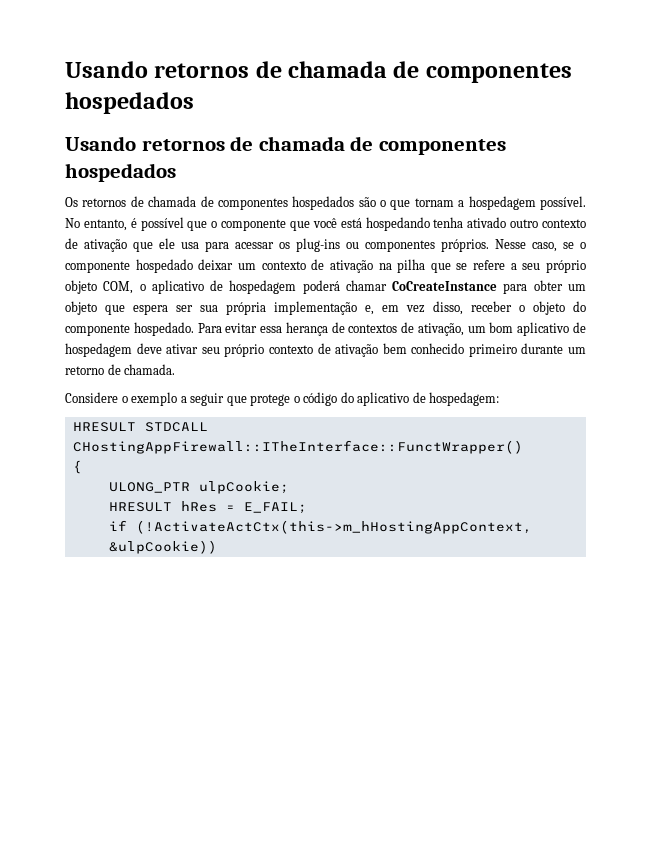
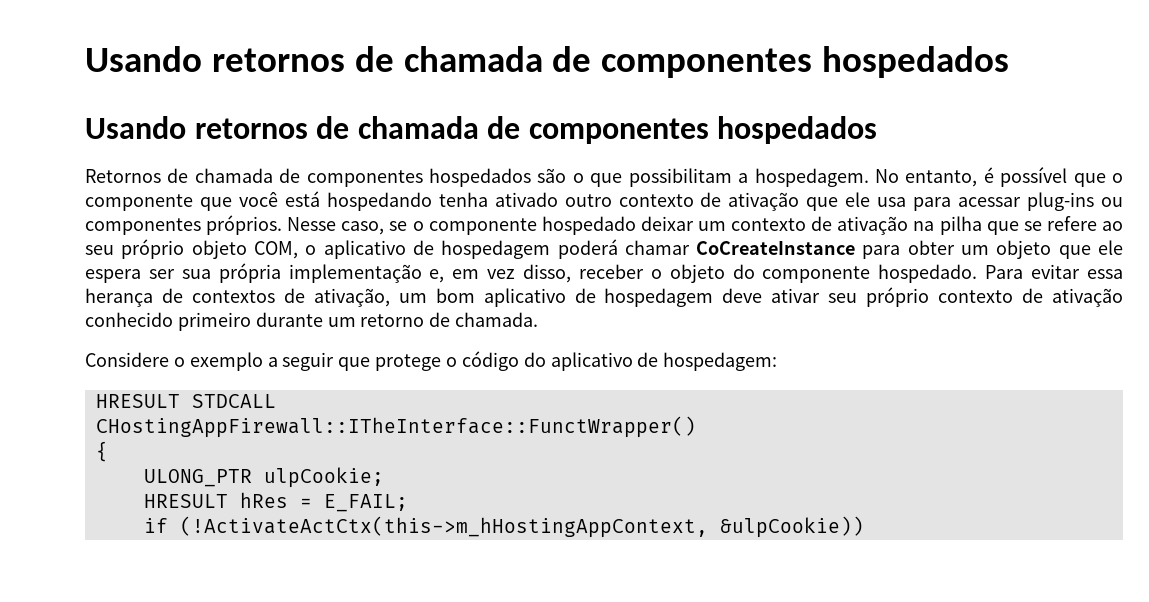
- Os retornos de chamada de componentes hospedados são o que tornam a hospedagem possível.
+ Retornos de chamada de componentes hospedados são o que possibilitam a hospedagem.
- No entanto, é possível que o componente que você está hospedando tenha ativado outro contexto de ativação que ele usa para acessar os plug-ins ou componentes próprios.
+ No entanto, é possível que o componente que você está hospedando tenha ativado outro contexto de ativação que ele usa para acessar plug-ins ou componentes próprios.
- Nesse caso, se o componente hospedado deixar um contexto de ativação na pilha que se refere a seu próprio objeto COM, o aplicativo de hospedagem poderá chamar CoCreateInstance para obter um objeto que espera ser sua própria implementação e, em vez disso, receber o objeto do componente hospedado.
+ Nesse caso, se o componente hospedado deixar um contexto de ativação na pilha que se refere ao seu próprio objeto COM, o aplicativo de hospedagem poderá chamar CoCreateInstance para obter um objeto que ele espera ser sua própria implementação e, em vez disso, receber o objeto do componente hospedado.
- Para evitar essa herança de contextos de ativação, um bom aplicativo de hospedagem deve ativar seu próprio contexto de ativação bem conhecido primeiro durante um retorno de chamada.
+ Para evitar essa herança de contextos de ativação, um bom aplicativo de hospedagem deve ativar seu próprio contexto de ativação conhecido primeiro durante um retorno de chamada.

